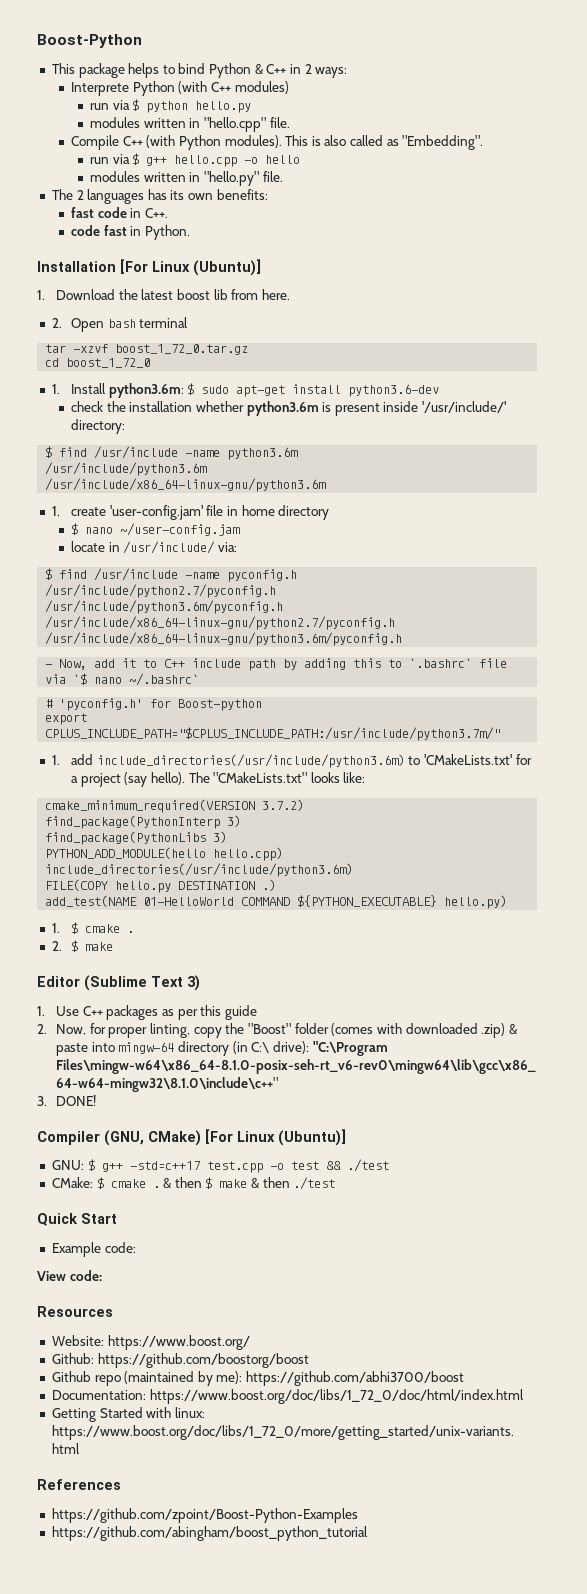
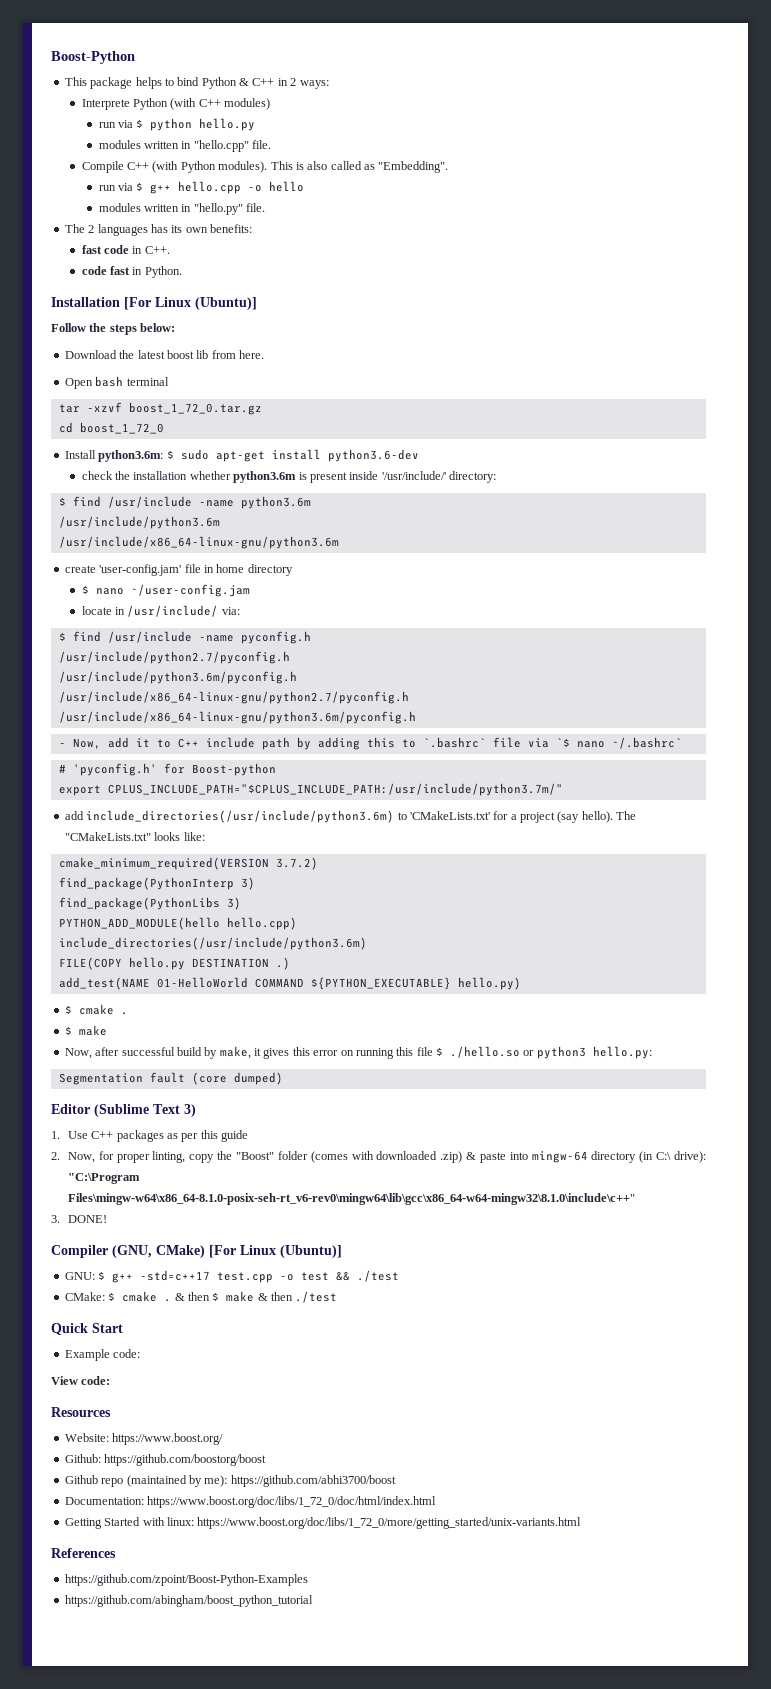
- 1. Download the latest boost lib from here.
+ Follow the steps below:
+ Download the latest boost lib from here.
- 2. Open bash terminal
+ Open bash terminal
- 1. Install python3.6m: $ sudo apt-get install python3.6-dev
+ Install python3.6m: $ sudo apt-get install python3.6-dev
- 1. create 'user-config.jam' file in home directory
+ create 'user-config.jam' file in home directory
- 1. add include_directories(/usr/include/python3.6m) to 'CMakeLists.txt' for a project (say hello).
+ add include_directories(/usr/include/python3.6m) to 'CMakeLists.txt' for a project (say hello).
  add_test(NAME 01-HelloWorld COMMAND ${PYTHON_EXECUTABLE} hello.py)
- 1. $ cmake .
- 2. $ make
+ $ cmake .
+ $ make
+ Now, after successful build by make, it gives this error on running this file $ ./hello.so or python3 hello.py:
+ Segmentation fault (core dumped)

